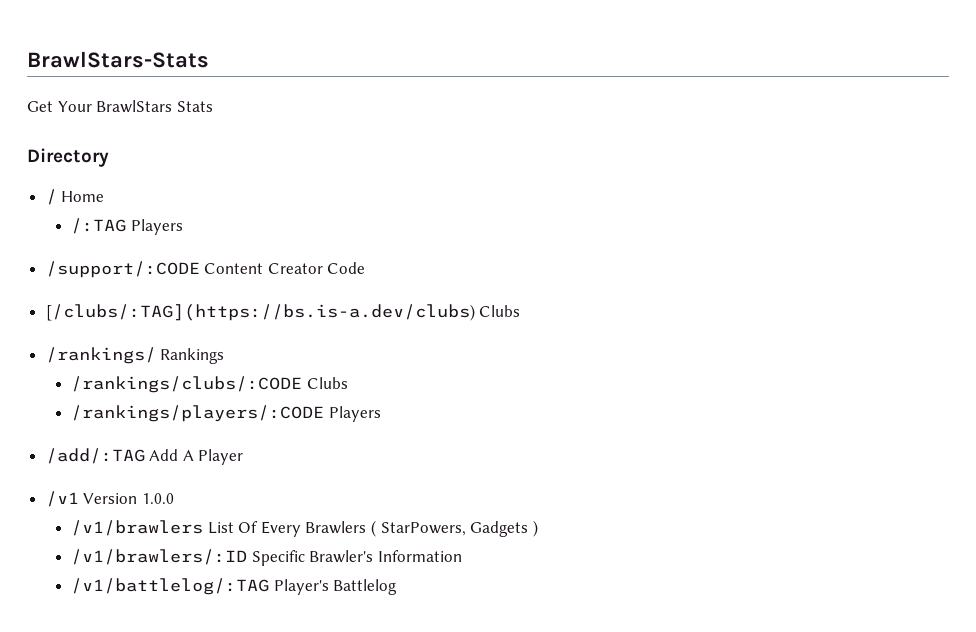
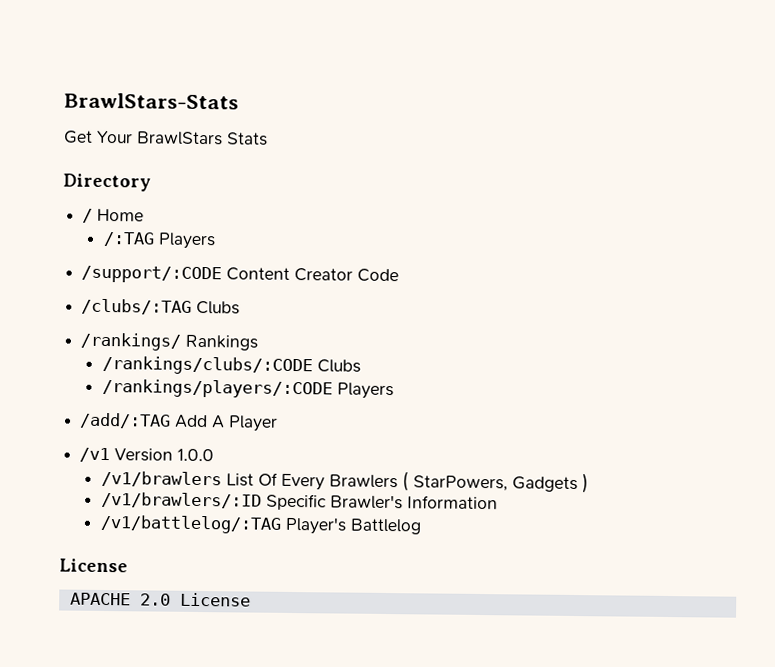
- [/clubs/:TAG](https://bs.is-a.dev/clubs) Clubs
+ /clubs/:TAG Clubs
  /v1/battlelog/:TAG Player's Battlelog
+ License
+ APACHE 2.0 License

